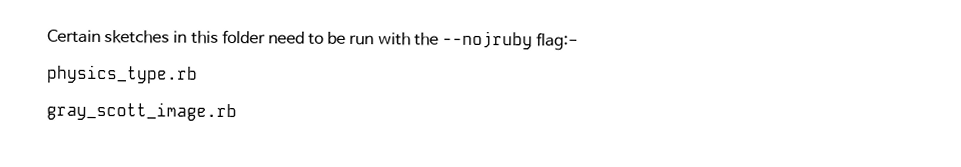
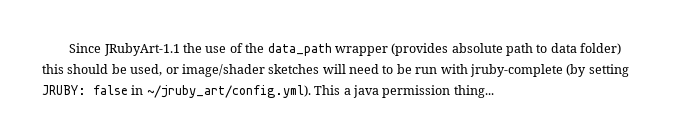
- Certain sketches in this folder need to be run with the --nojruby flag:-
- physics_type.rb
- gray_scott_image.rb
+ Since JRubyArt-1.1 the use of the data_path wrapper (provides absolute path to data folder) this should be used, or image/shader sketches will need to be run with jruby-complete (by setting JRUBY: false in ~/jruby_art/config.yml). This a java permission thing...

